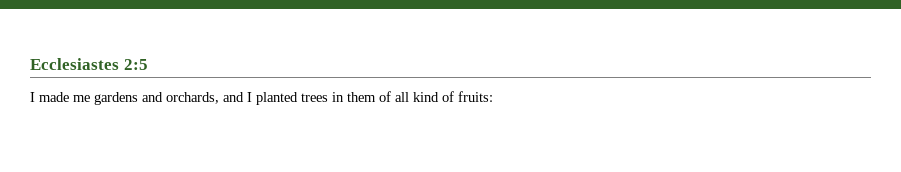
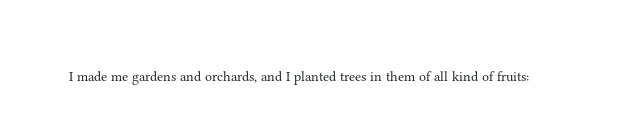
- Ecclesiastes 2:5

